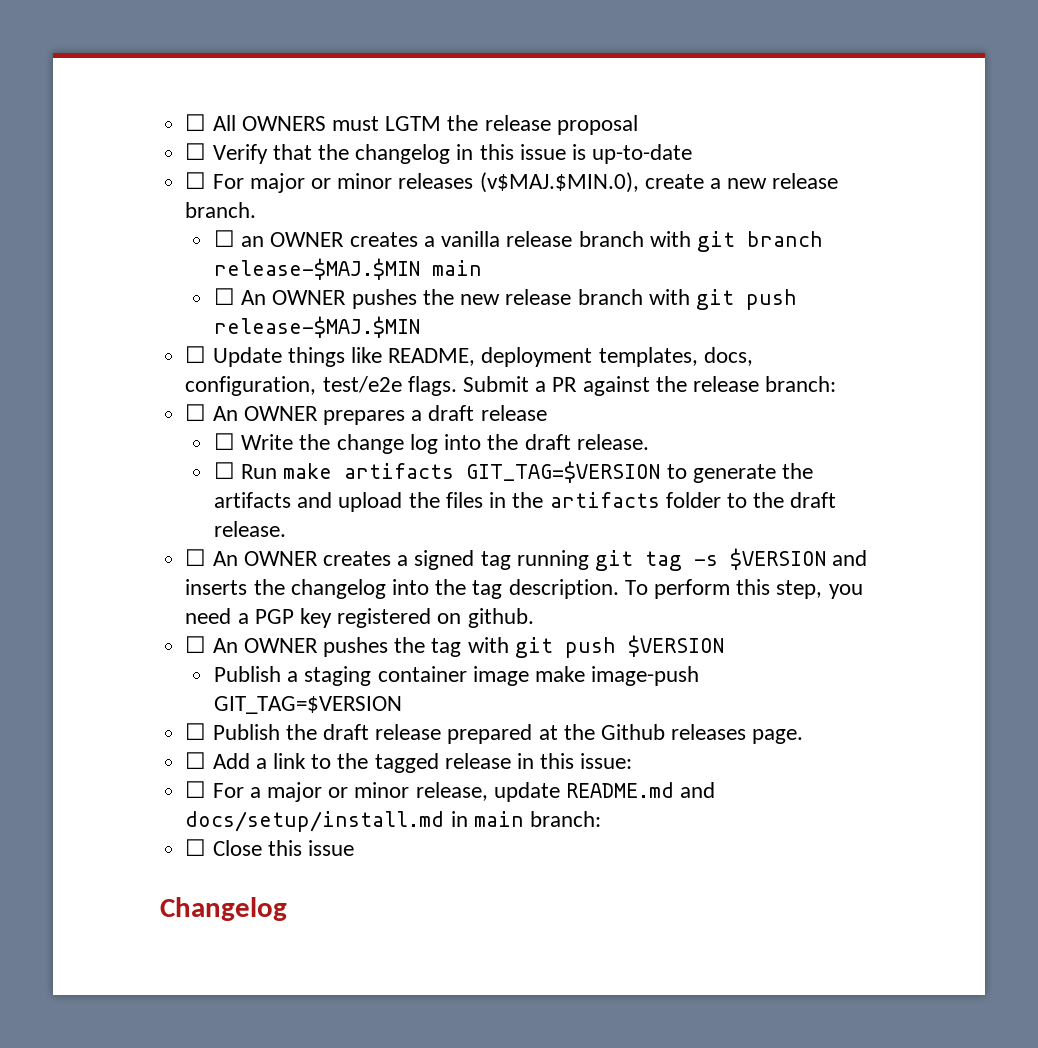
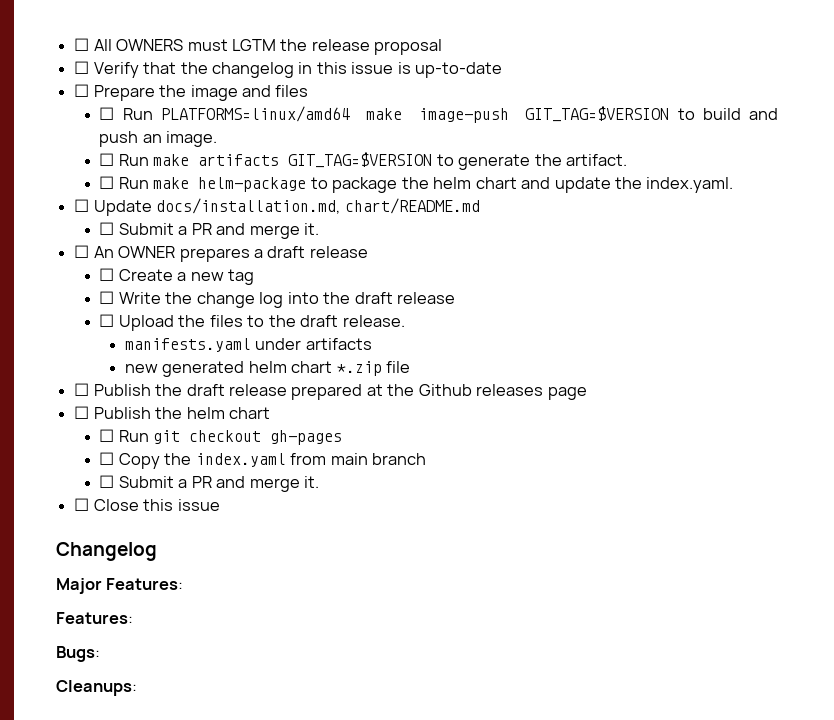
- ☐ For major or minor releases (v$MAJ.$MIN.0), create a new release branch.
- ☐ an OWNER creates a vanilla release branch with git branch release-$MAJ.$MIN main
- ☐ An OWNER pushes the new release branch with git push release-$MAJ.$MIN
- ☐ Update things like README, deployment templates, docs, configuration, test/e2e flags. Submit a PR against the release branch:
+ ☐ Prepare the image and files
+ ☐ Run PLATFORMS=linux/amd64 make image-push GIT_TAG=$VERSION to build and push an image.
+ ☐ Run make artifacts GIT_TAG=$VERSION to generate the artifact.
+ ☐ Run make helm-package to package the helm chart and update the index.yaml.
+ ☐ Update docs/installation.md, chart/README.md
+ ☐ Submit a PR and merge it.
+ ☐ Create a new tag
- ☐ Write the change log into the draft release.
- ☐ Run make artifacts GIT_TAG=$VERSION to generate the artifacts and upload the files in the artifacts folder to the draft release.
- ☐ An OWNER creates a signed tag running git tag -s $VERSION and inserts the changelog into the tag description. To perform this step, you need a PGP key registered on github.
- ☐ An OWNER pushes the tag with git push $VERSION
- Publish a staging container image make image-push GIT_TAG=$VERSION
+ ☐ Write the change log into the draft release
+ ☐ Upload the files to the draft release.
+ manifests.yaml under artifacts
+ new generated helm chart *.zip file
- ☐ Publish the draft release prepared at the Github releases page.
- ☐ Add a link to the tagged release in this issue:
- ☐ For a major or minor release, update README.md and docs/setup/install.md in main branch:
+ ☐ Publish the draft release prepared at the Github releases page
+ ☐ Publish the helm chart
+ ☐ Run git checkout gh-pages
+ ☐ Copy the index.yaml from main branch
+ ☐ Submit a PR and merge it.
+ Major Features:
+ Features:
+ Bugs:
+ Cleanups:

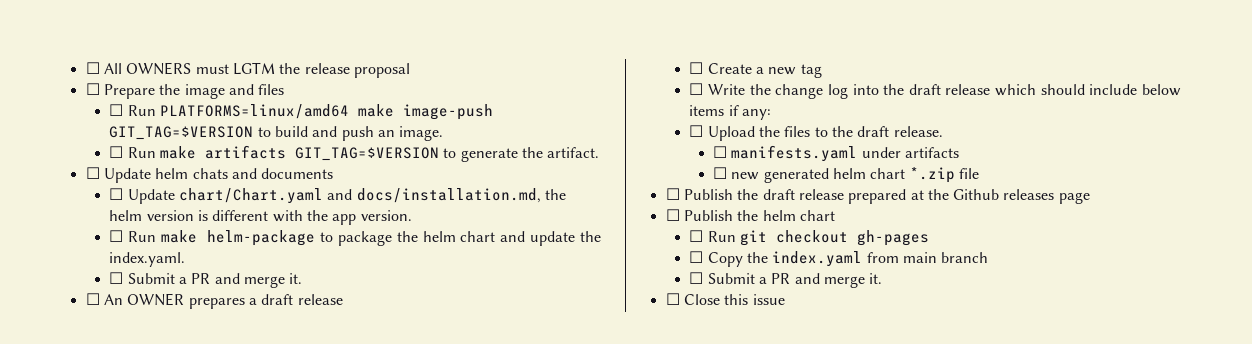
- ☐ Verify that the changelog in this issue is up-to-date
+ ☐ Update helm chats and documents
+ ☐ Update chart/Chart.yaml and docs/installation.md, the helm version is different with the app version.
- ☐ Update docs/installation.md, chart/README.md
- ☐ Write the change log into the draft release
+ ☐ Write the change log into the draft release which should include below items if any:
- manifests.yaml under artifacts
+ ☐ manifests.yaml under artifacts
- new generated helm chart *.zip file
+ ☐ new generated helm chart *.zip file
- Changelog
- Major Features:
- Features:
- Bugs:
- Cleanups:

